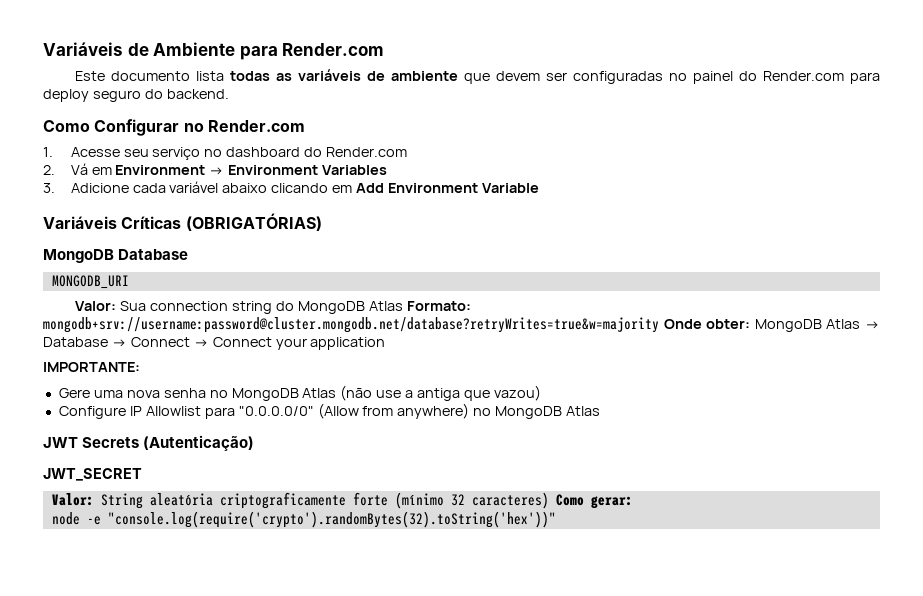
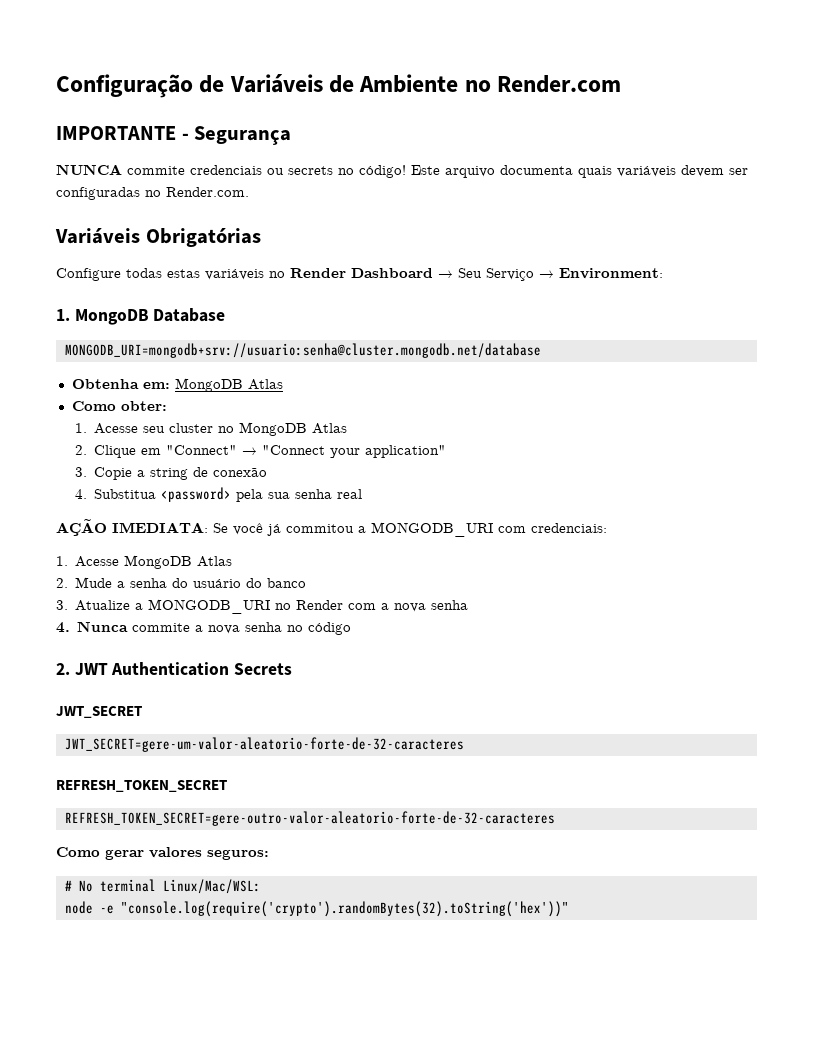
- Variáveis de Ambiente para Render.com
- Este documento lista todas as variáveis de ambiente que devem ser configuradas no painel do Render.com para deploy seguro do backend.
- Como Configurar no Render.com
- 1. Acesse seu serviço no dashboard do Render.com
- 2. Vá em Environment → Environment Variables
- 3. Adicione cada variável abaixo clicando em Add Environment Variable
- Variáveis Críticas (OBRIGATÓRIAS)
- MongoDB Database
- MONGODB_URI
- Valor: Sua connection string do MongoDB Atlas Formato: mongodb+srv://username:password@cluster.mongodb.net/database?retryWrites=true&w=majority Onde obter: MongoDB Atlas → Database → Connect → Connect your application
- IMPORTANTE:
- Gere uma nova senha no MongoDB Atlas (não use a antiga que vazou)
- Configure IP Allowlist para "0.0.0.0/0" (Allow from anywhere) no MongoDB Atlas
- JWT Secrets (Autenticação)
+ Configuração de Variáveis de Ambiente no Render.com
+ IMPORTANTE - Segurança
+ NUNCA commite credenciais ou secrets no código! Este arquivo documenta quais variáveis devem ser configuradas no Render.com.
+ Variáveis Obrigatórias
+ Configure todas estas variáveis no Render Dashboard → Seu Serviço → Environment:
+ 1. MongoDB Database
+ MONGODB_URI=mongodb+srv://usuario:senha@cluster.mongodb.net/database
+ Obtenha em: MongoDB Atlas
+ Como obter:
+ 1. Acesse seu cluster no MongoDB Atlas
+ 2. Clique em "Connect" → "Connect your application"
+ 3. Copie a string de conexão
+ 4. Substitua <password> pela sua senha real
+ AÇÃO IMEDIATA: Se você já commitou a MONGODB_URI com credenciais:
+ 1. Acesse MongoDB Atlas
+ 2. Mude a senha do usuário do banco
+ 3. Atualize a MONGODB_URI no Render com a nova senha
+ 4. Nunca commite a nova senha no código
+ 2. JWT Authentication Secrets
- Valor: String aleatória criptograficamente forte (mínimo 32 caracteres) Como gerar:
+ JWT_SECRET=gere-um-valor-aleatorio-forte-de-32-caracteres
+ REFRESH_TOKEN_SECRET
+ REFRESH_TOKEN_SECRET=gere-outro-valor-aleatorio-forte-de-32-caracteres
+ Como gerar valores seguros:
+ # No terminal Linux/Mac/WSL:

